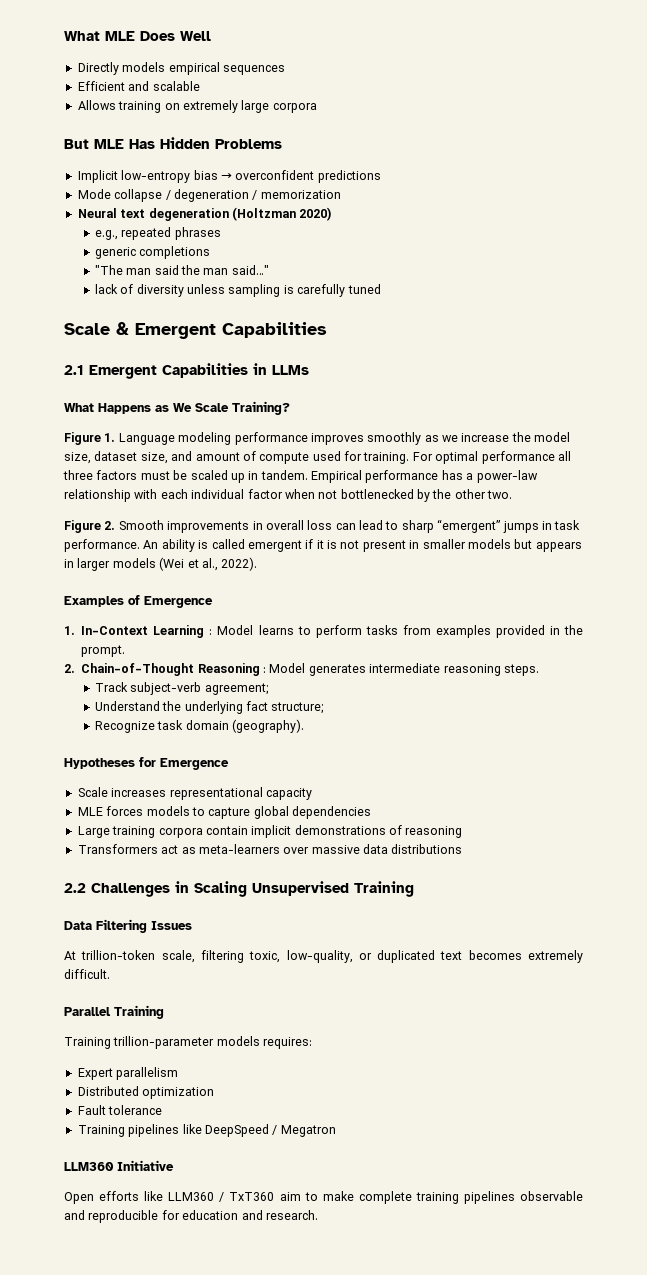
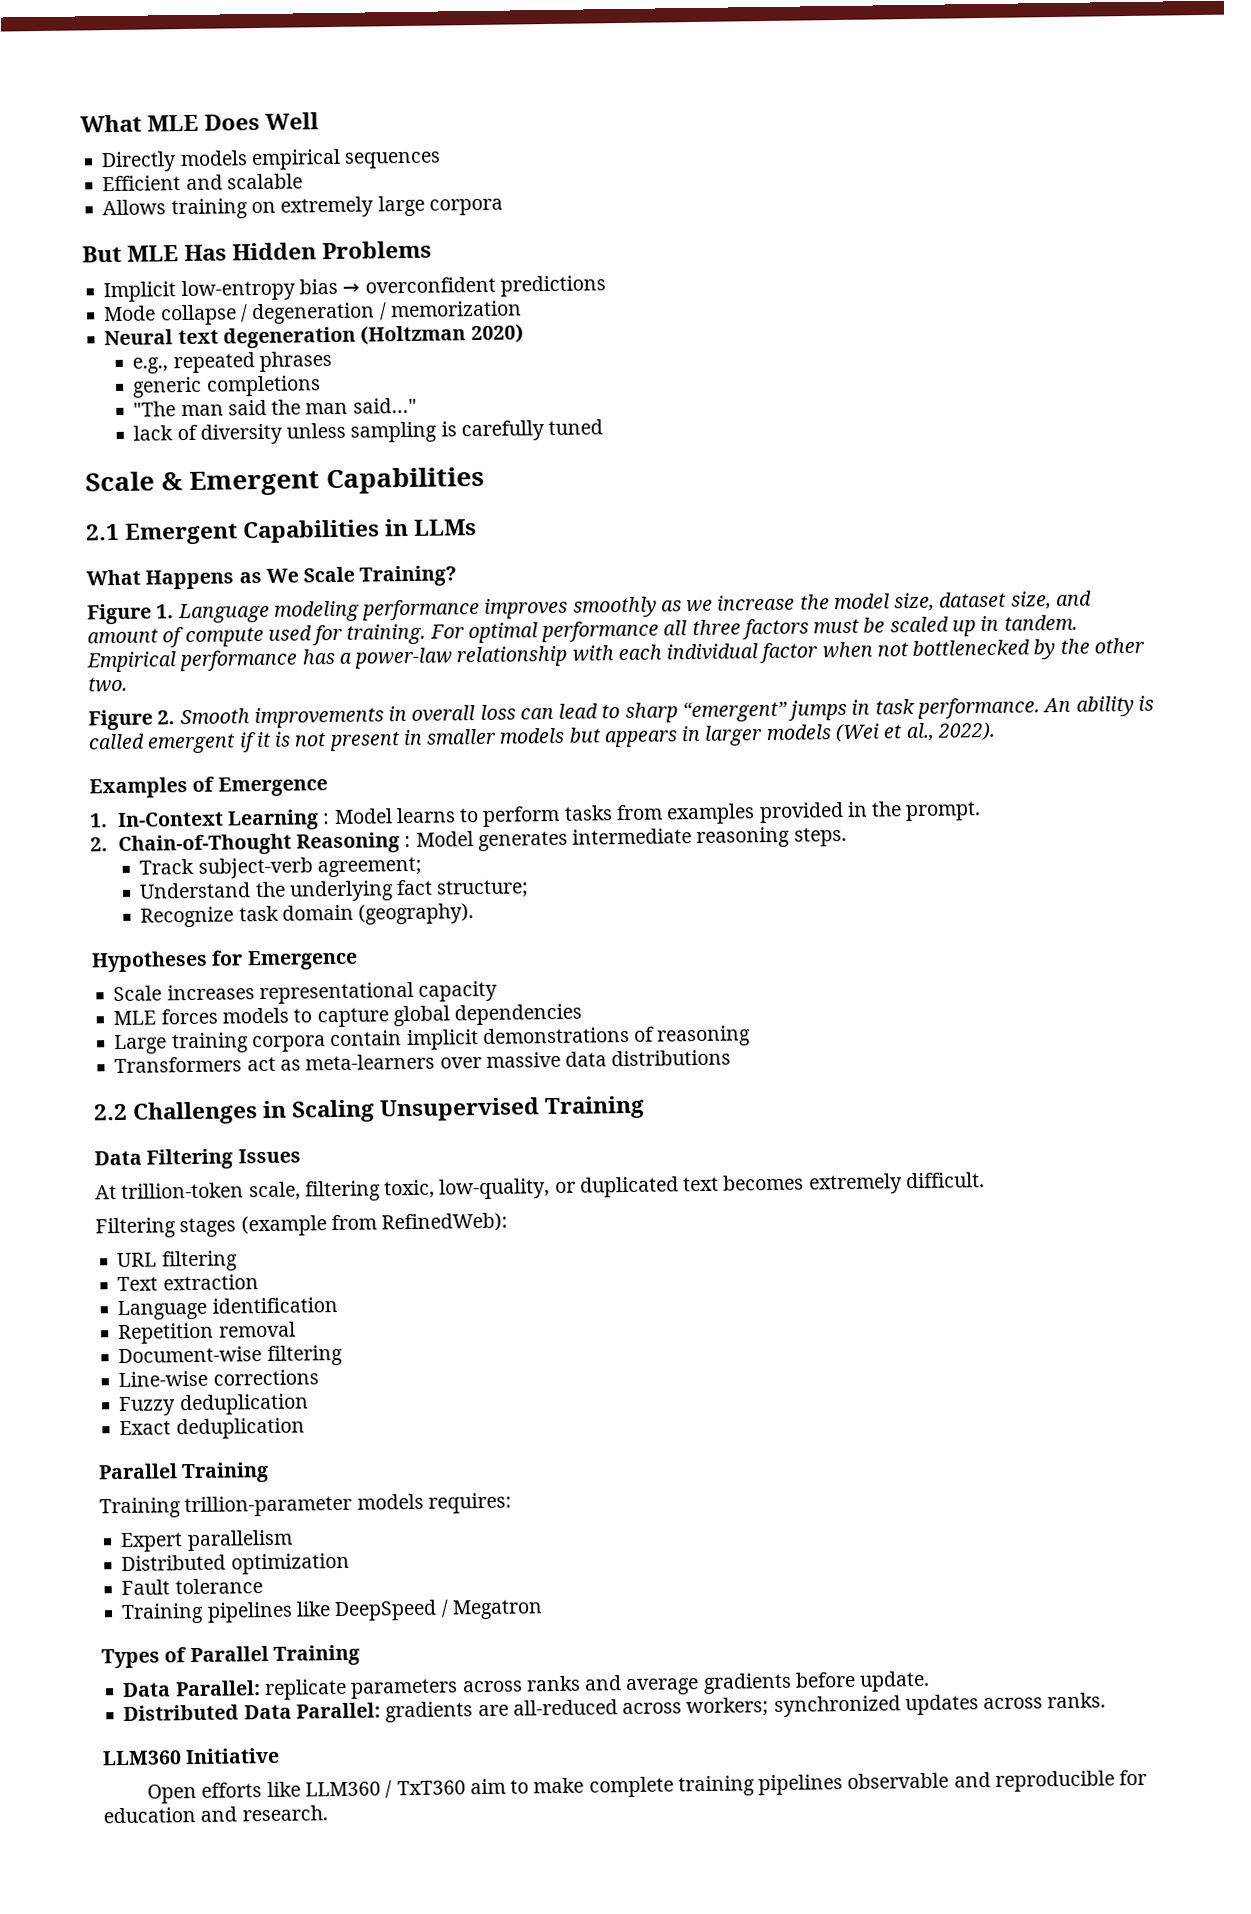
+ Filtering stages (example from RefinedWeb):
+ URL filtering
+ Text extraction
+ Language identification
+ Repetition removal
+ Document-wise filtering
+ Line-wise corrections
+ Fuzzy deduplication
+ Exact deduplication
+ Types of Parallel Training
+ Data Parallel: replicate parameters across ranks and average gradients before update.
+ Distributed Data Parallel: gradients are all-reduced across workers; synchronized updates across ranks.

